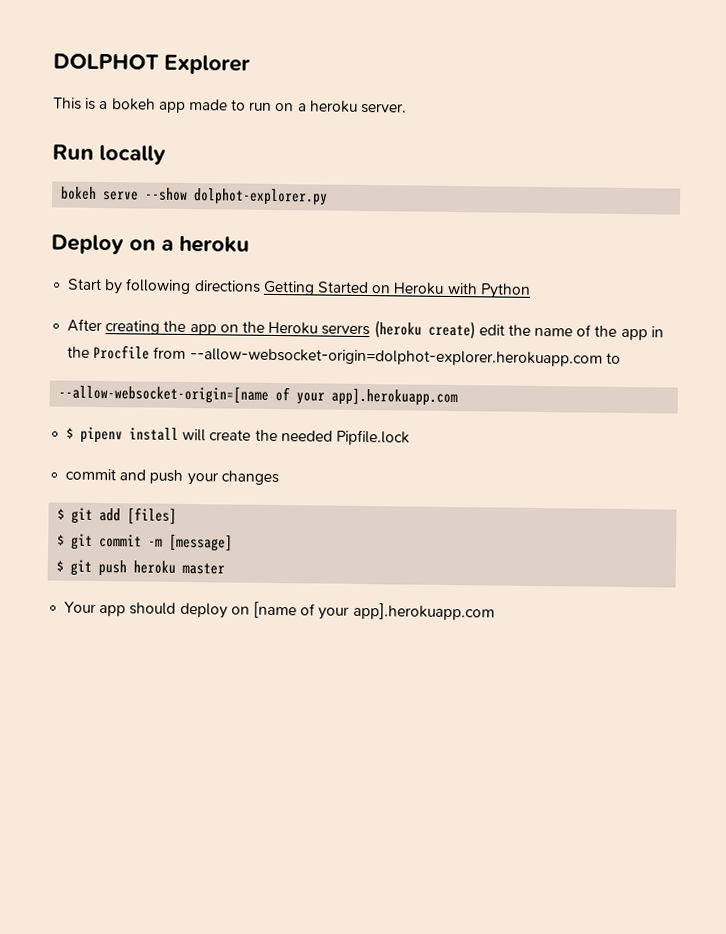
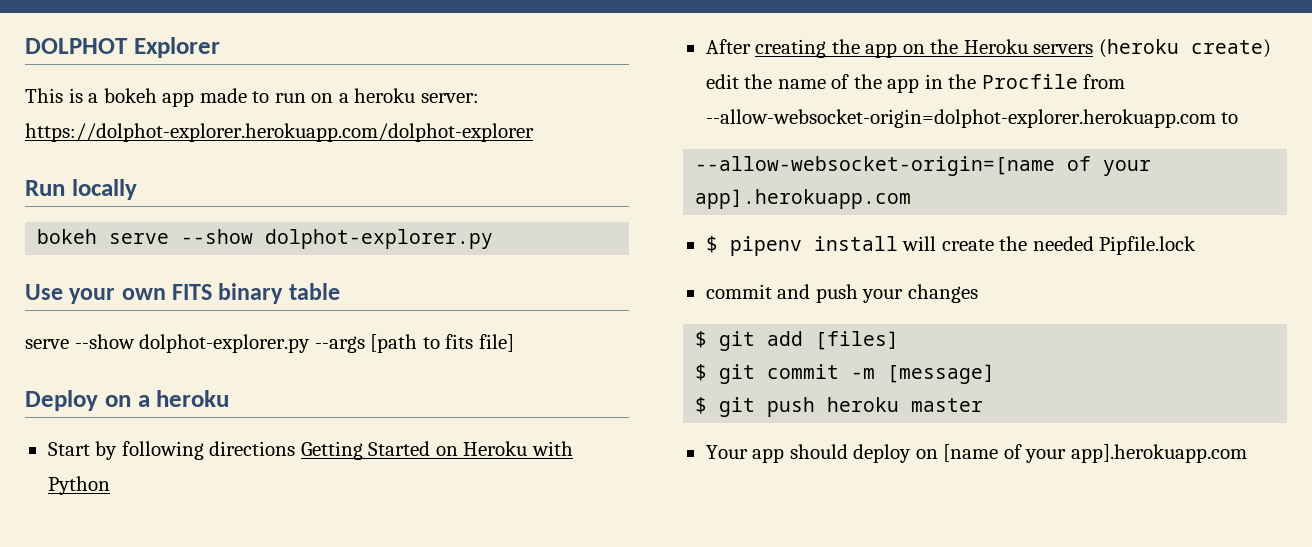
- This is a bokeh app made to run on a heroku server.
+ This is a bokeh app made to run on a heroku server: https://dolphot-explorer.herokuapp.com/dolphot-explorer
+ Use your own FITS binary table
+ serve --show dolphot-explorer.py --args [path to fits file]

